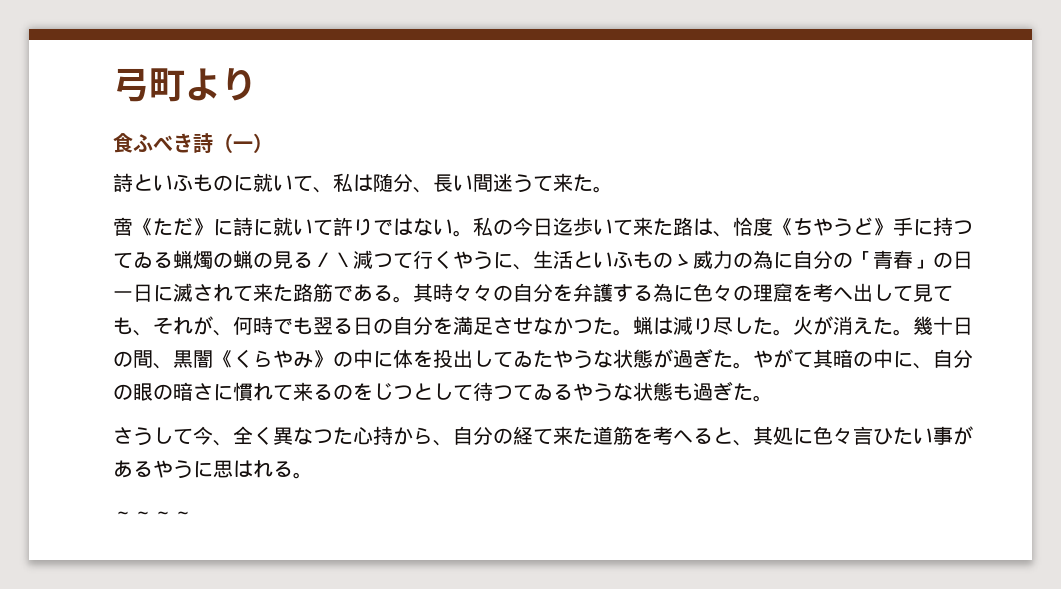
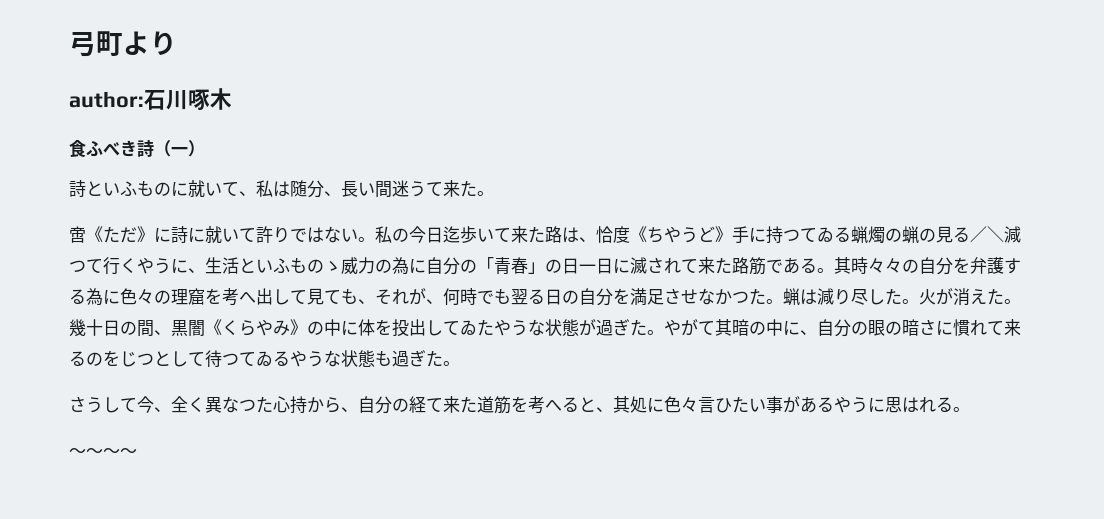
+ author:石川啄木

